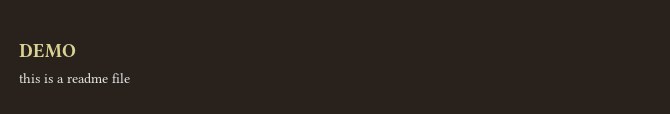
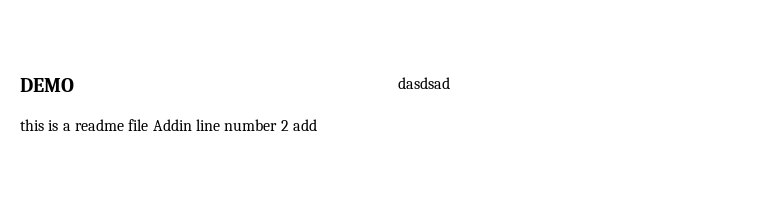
- this is a readme file
+ this is a readme file Addin line number 2 add dasdsad

